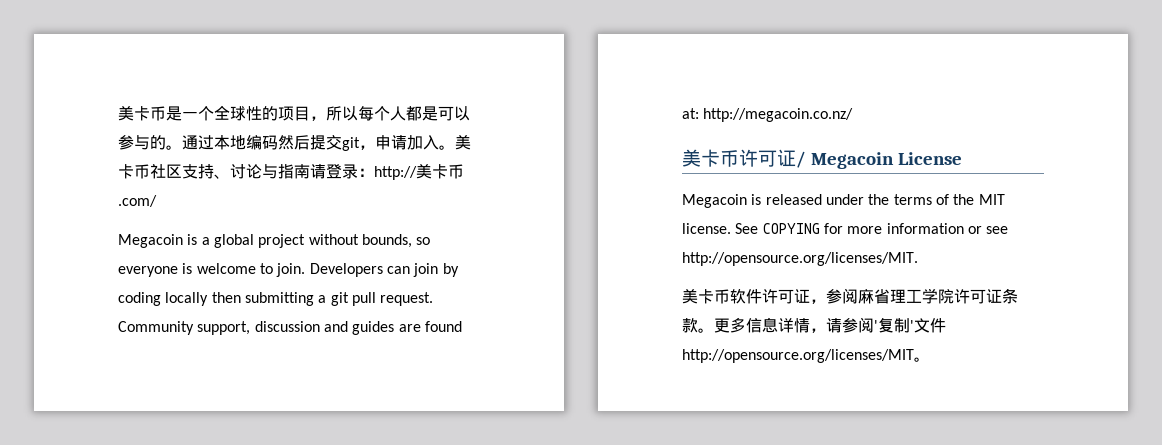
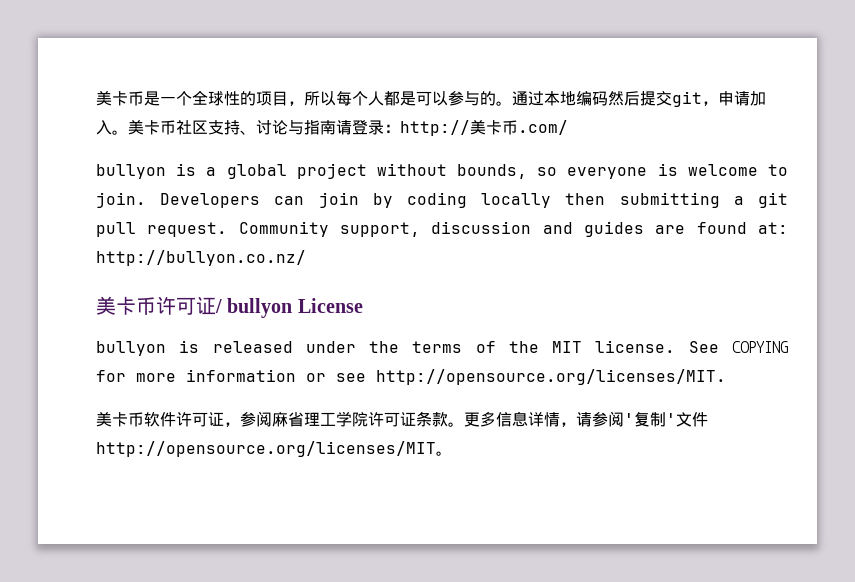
- Megacoin is a global project without bounds, so everyone is welcome to join.
+ bullyon is a global project without bounds, so everyone is welcome to join.
- Community support, discussion and guides are found at: http://megacoin.co.nz/
+ Community support, discussion and guides are found at: http://bullyon.co.nz/
- 美卡币许可证/ Megacoin License
+ 美卡币许可证/ bullyon License
- Megacoin is released under the terms of the MIT license.
+ bullyon is released under the terms of the MIT license.

